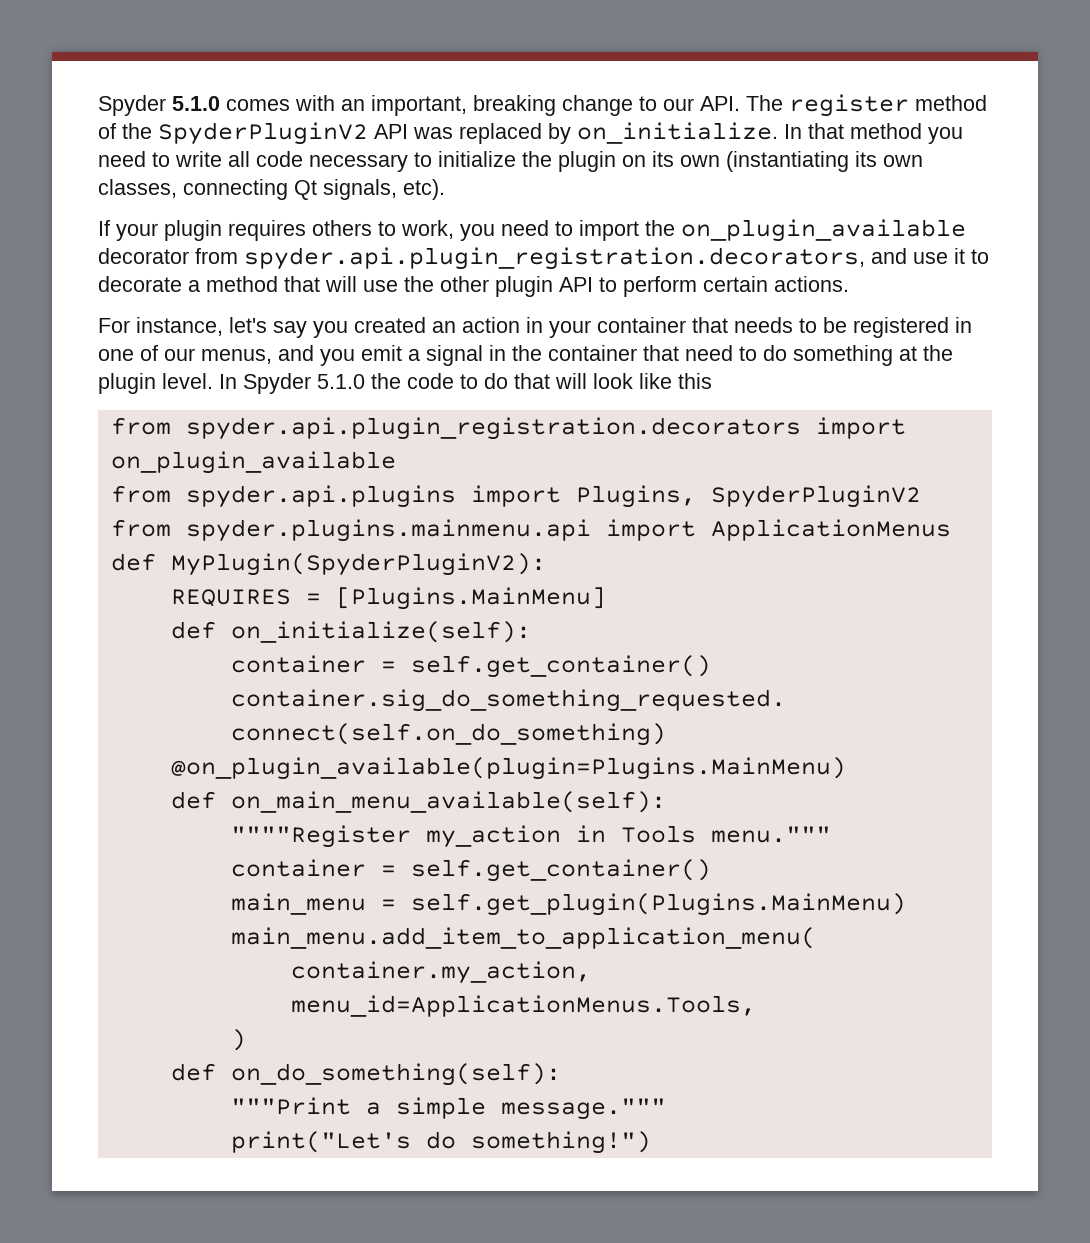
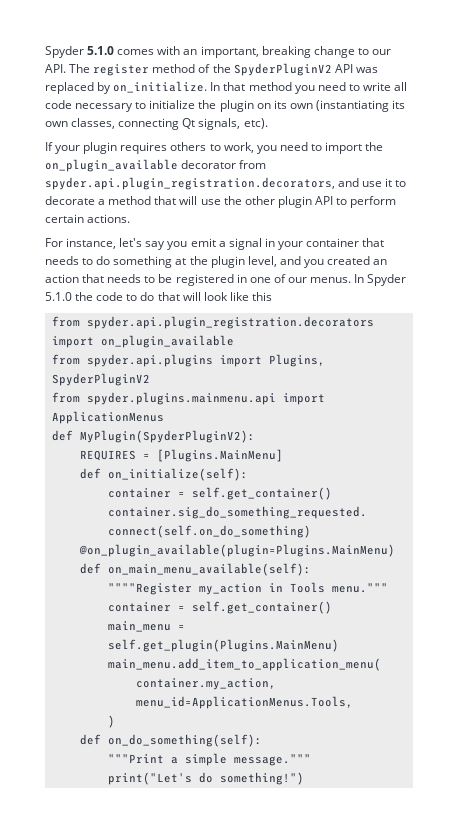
- For instance, let's say you created an action in your container that needs to be registered in one of our menus, and you emit a signal in the container that need to do something at the plugin level.
+ For instance, let's say you emit a signal in your container that needs to do something at the plugin level, and you created an action that needs to be registered in one of our menus.

